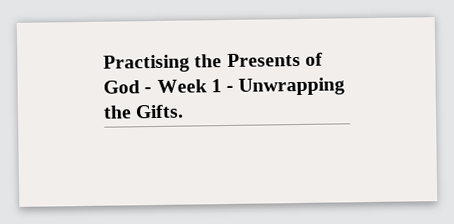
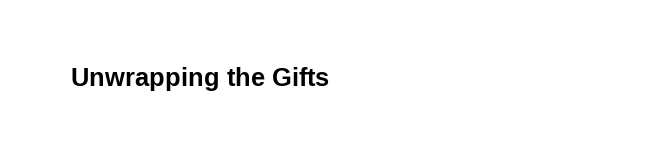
- Practising the Presents of God - Week 1 - Unwrapping the Gifts.
+ Unwrapping the Gifts

